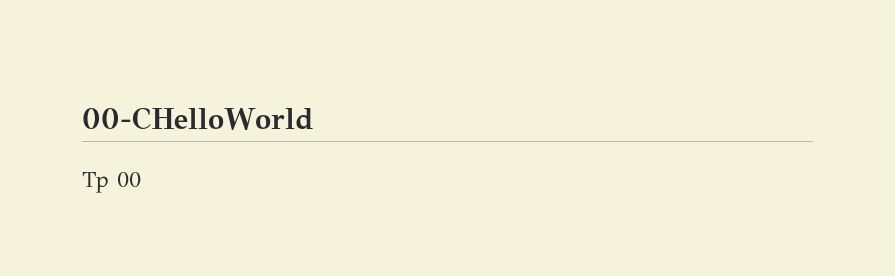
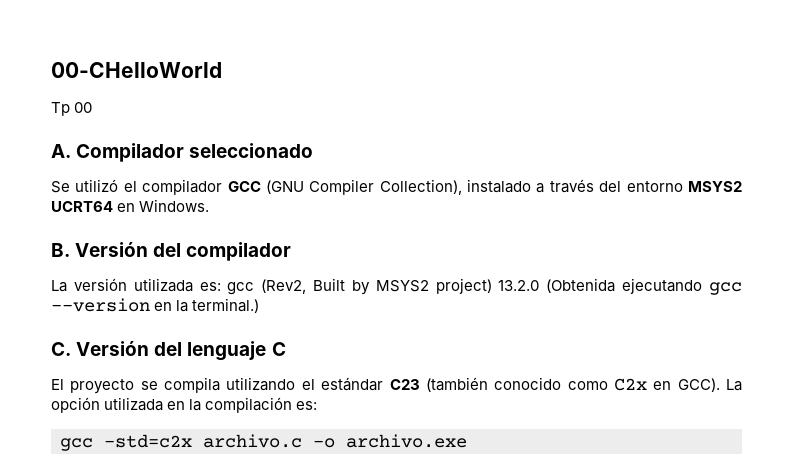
+ A. Compilador seleccionado
+ Se utilizó el compilador GCC (GNU Compiler Collection), instalado a través del entorno MSYS2 UCRT64 en Windows.
+ B. Versión del compilador
+ La versión utilizada es: gcc (Rev2, Built by MSYS2 project) 13.2.0 (Obtenida ejecutando gcc --version en la terminal.)
+ C. Versión del lenguaje C
+ El proyecto se compila utilizando el estándar C23 (también conocido como C2x en GCC). La opción utilizada en la compilación es:
+ gcc -std=c2x archivo.c -o archivo.exe

